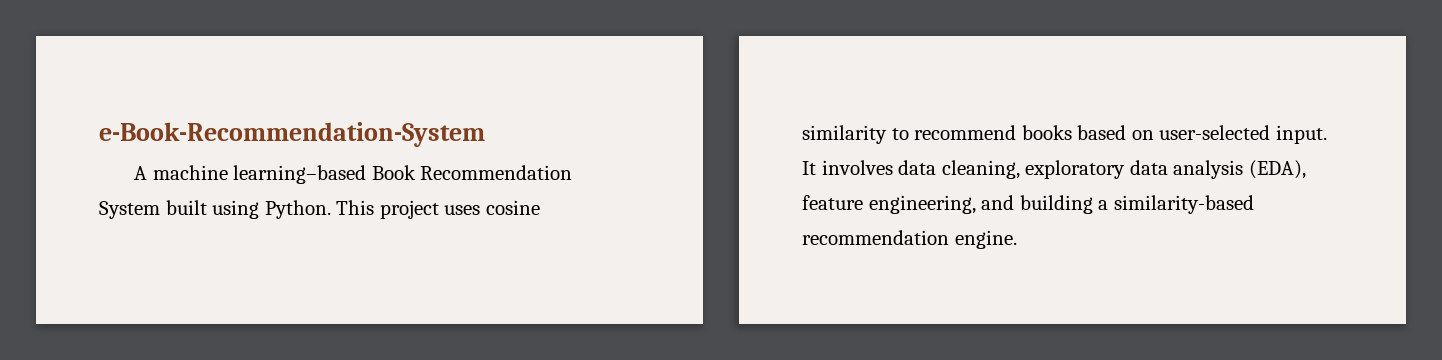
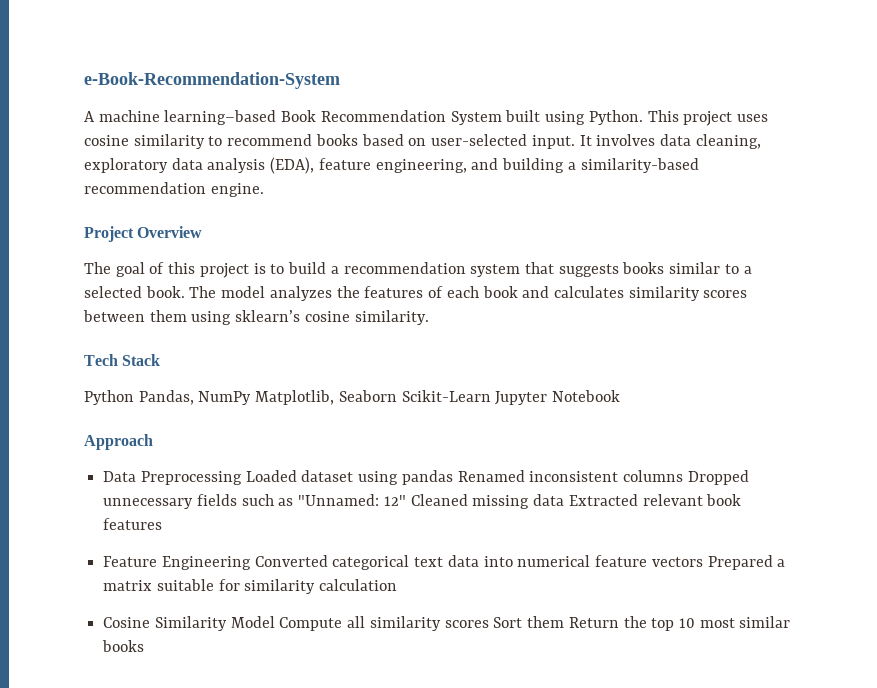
+ Project Overview
+ The goal of this project is to build a recommendation system that suggests books similar to a selected book. The model analyzes the features of each book and calculates similarity scores between them using sklearn’s cosine similarity.
+ Tech Stack
+ Python Pandas, NumPy Matplotlib, Seaborn Scikit-Learn Jupyter Notebook
+ Approach
+ Data Preprocessing Loaded dataset using pandas Renamed inconsistent columns Dropped unnecessary fields such as "Unnamed: 12" Cleaned missing data Extracted relevant book features
+ Feature Engineering Converted categorical text data into numerical feature vectors Prepared a matrix suitable for similarity calculation
+ Cosine Similarity Model Compute all similarity scores Sort them Return the top 10 most similar books

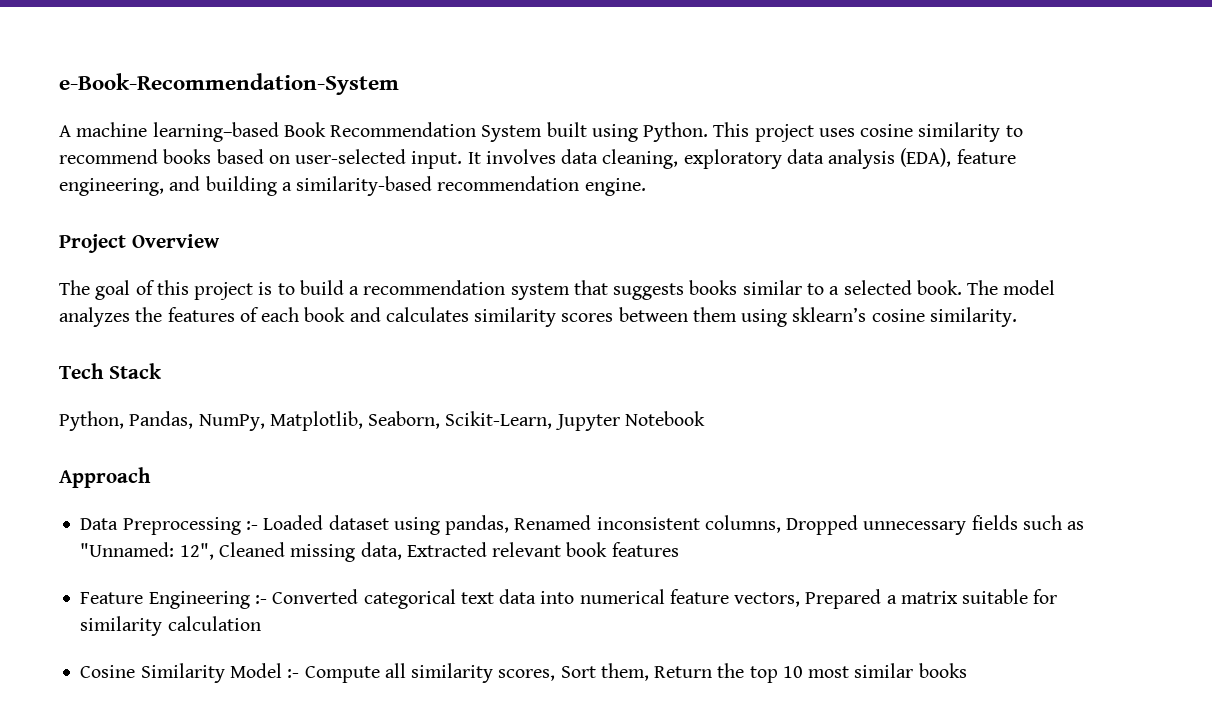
- Python Pandas, NumPy Matplotlib, Seaborn Scikit-Learn Jupyter Notebook
+ Python, Pandas, NumPy, Matplotlib, Seaborn, Scikit-Learn, Jupyter Notebook
- Data Preprocessing Loaded dataset using pandas Renamed inconsistent columns Dropped unnecessary fields such as "Unnamed: 12" Cleaned missing data Extracted relevant book features
+ Data Preprocessing :- Loaded dataset using pandas, Renamed inconsistent columns, Dropped unnecessary fields such as "Unnamed: 12", Cleaned missing data, Extracted relevant book features
- Feature Engineering Converted categorical text data into numerical feature vectors Prepared a matrix suitable for similarity calculation
+ Feature Engineering :- Converted categorical text data into numerical feature vectors, Prepared a matrix suitable for similarity calculation
- Cosine Similarity Model Compute all similarity scores Sort them Return the top 10 most similar books
+ Cosine Similarity Model :- Compute all similarity scores, Sort them, Return the top 10 most similar books

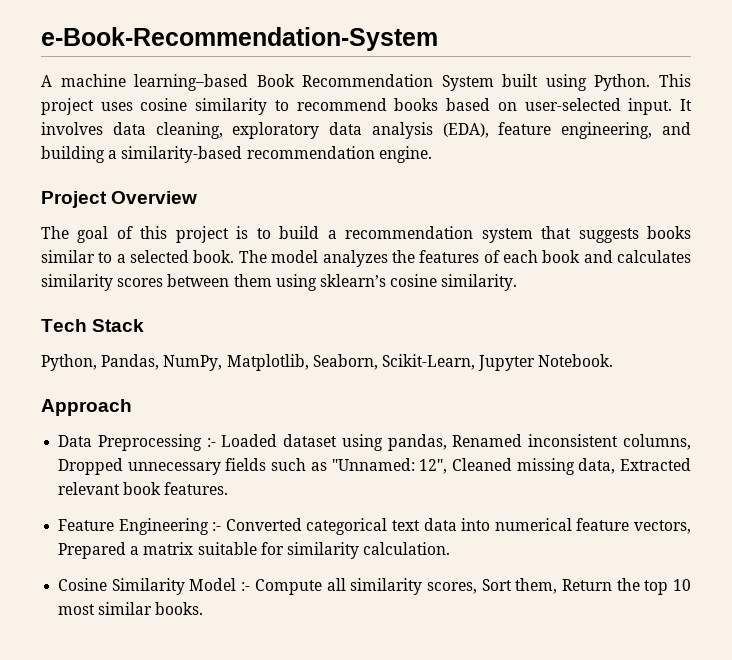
- Python, Pandas, NumPy, Matplotlib, Seaborn, Scikit-Learn, Jupyter Notebook
+ Python, Pandas, NumPy, Matplotlib, Seaborn, Scikit-Learn, Jupyter Notebook.
- Data Preprocessing :- Loaded dataset using pandas, Renamed inconsistent columns, Dropped unnecessary fields such as "Unnamed: 12", Cleaned missing data, Extracted relevant book features
+ Data Preprocessing :- Loaded dataset using pandas, Renamed inconsistent columns, Dropped unnecessary fields such as "Unnamed: 12", Cleaned missing data, Extracted relevant book features.
- Feature Engineering :- Converted categorical text data into numerical feature vectors, Prepared a matrix suitable for similarity calculation
+ Feature Engineering :- Converted categorical text data into numerical feature vectors, Prepared a matrix suitable for similarity calculation.
- Cosine Similarity Model :- Compute all similarity scores, Sort them, Return the top 10 most similar books
+ Cosine Similarity Model :- Compute all similarity scores, Sort them, Return the top 10 most similar books.

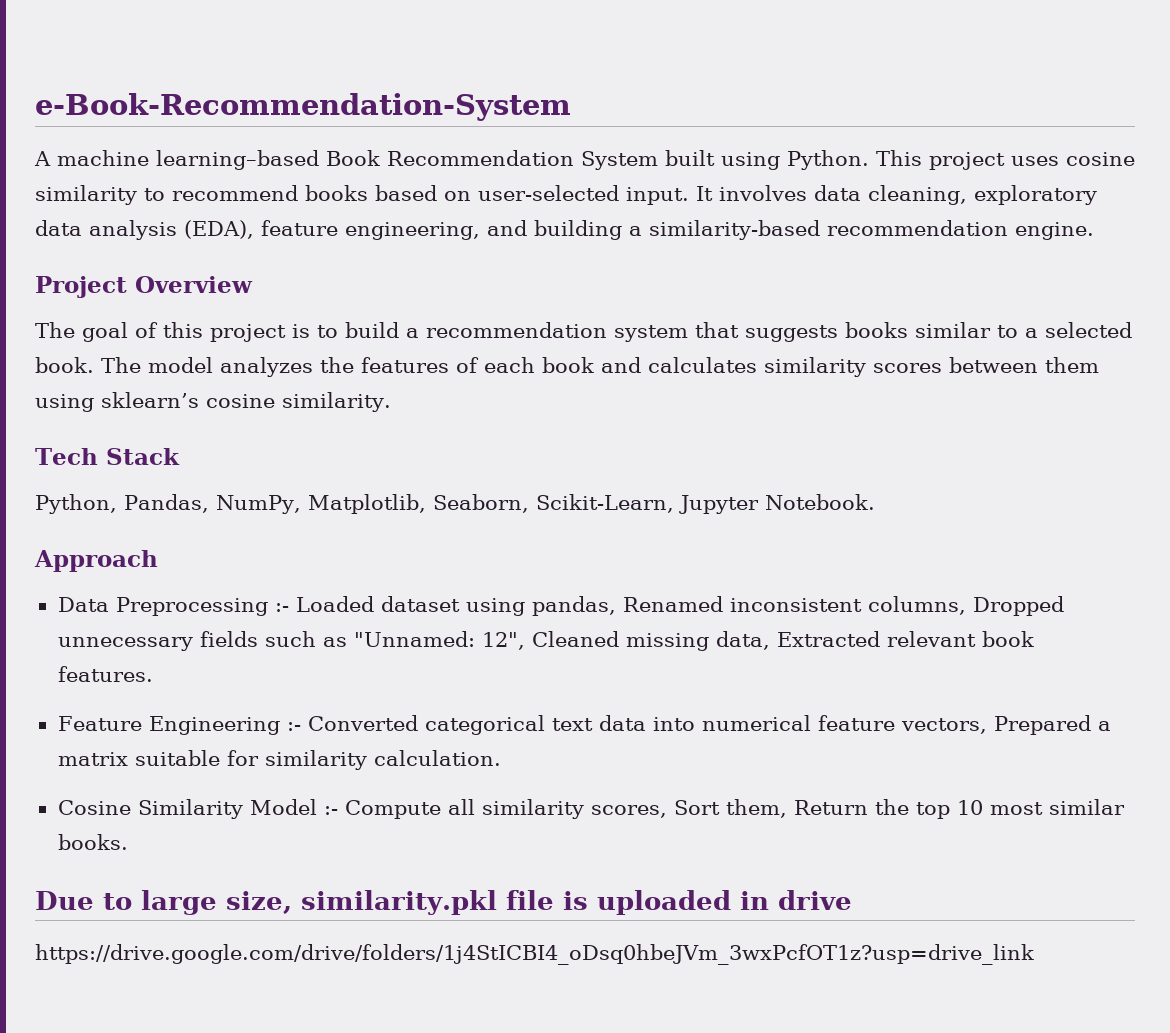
+ Due to large size, similarity.pkl file is uploaded in drive
+ https://drive.google.com/drive/folders/1j4StICBI4_oDsq0hbeJVm_3wxPcfOT1z?usp=drive_link

